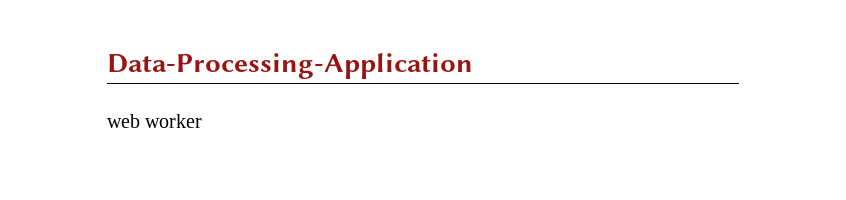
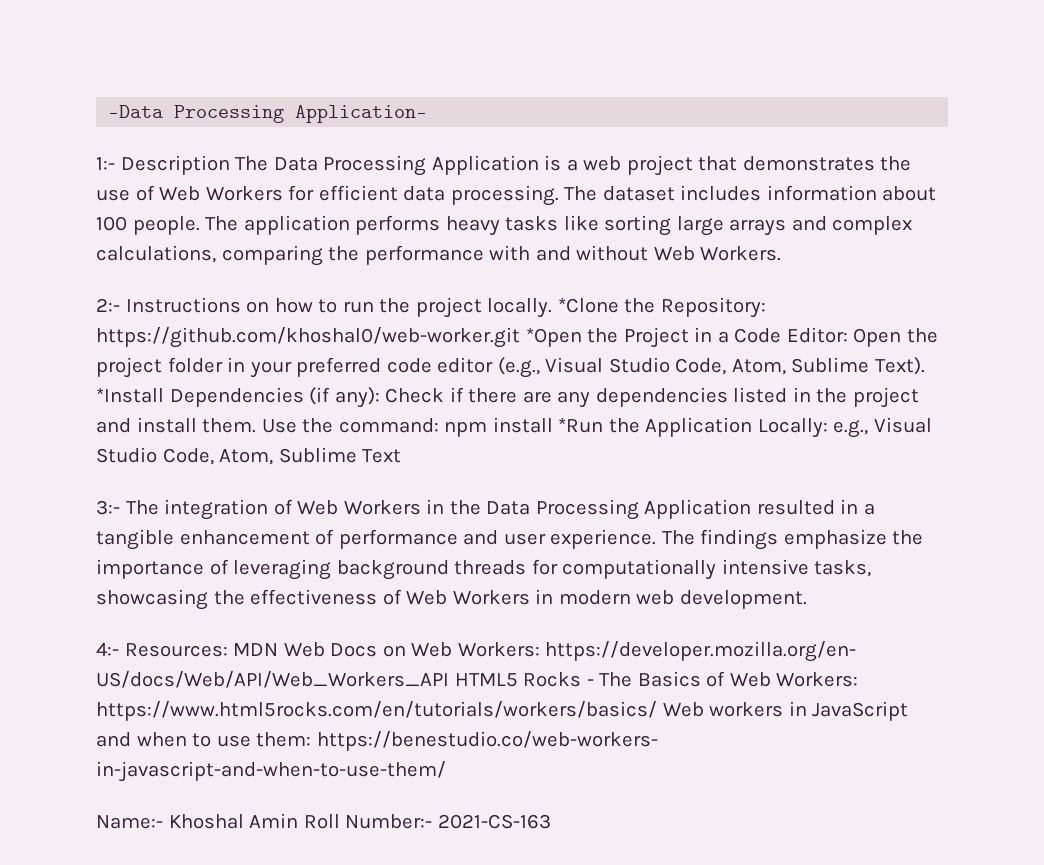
- Data-Processing-Application
- web worker
+ -Data Processing Application-
+ 1:- Description The Data Processing Application is a web project that demonstrates the use of Web Workers for efficient data processing. The dataset includes information about 100 people. The application performs heavy tasks like sorting large arrays and complex calculations, comparing the performance with and without Web Workers.
+ 2:- Instructions on how to run the project locally. *Clone the Repository: https://github.com/khoshal0/web-worker.git *Open the Project in a Code Editor: Open the project folder in your preferred code editor (e.g., Visual Studio Code, Atom, Sublime Text). *Install Dependencies (if any): Check if there are any dependencies listed in the project and install them. Use the command: npm install *Run the Application Locally: e.g., Visual Studio Code, Atom, Sublime Text
+ 3:- The integration of Web Workers in the Data Processing Application resulted in a tangible enhancement of performance and user experience. The findings emphasize the importance of leveraging background threads for computationally intensive tasks, showcasing the effectiveness of Web Workers in modern web development.
+ 4:- Resources: MDN Web Docs on Web Workers: https://developer.mozilla.org/en- US/docs/Web/API/Web_Workers_API HTML5 Rocks - The Basics of Web Workers: https://www.html5rocks.com/en/tutorials/workers/basics/ Web workers in JavaScript and when to use them: https://benestudio.co/web-workers- in-javascript-and-when-to-use-them/
+ Name:- Khoshal Amin Roll Number:- 2021-CS-163

